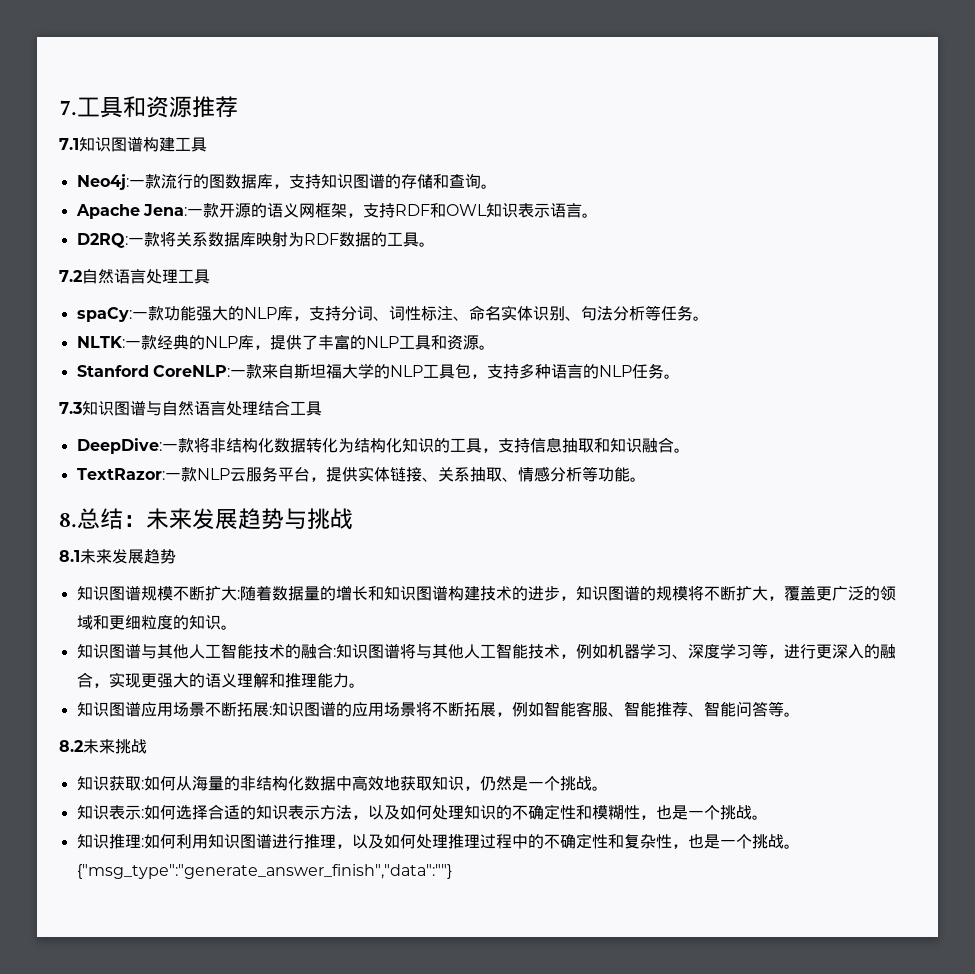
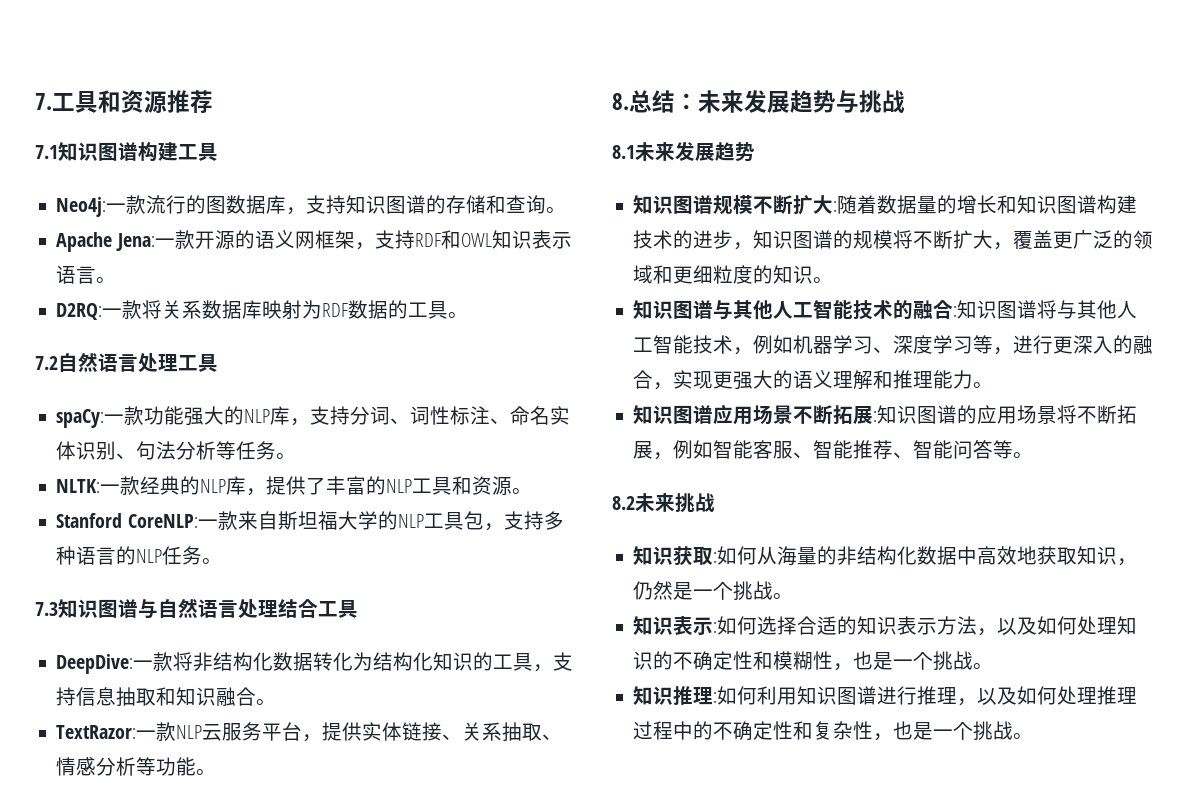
- {"msg_type":"generate_answer_finish","data":""}

